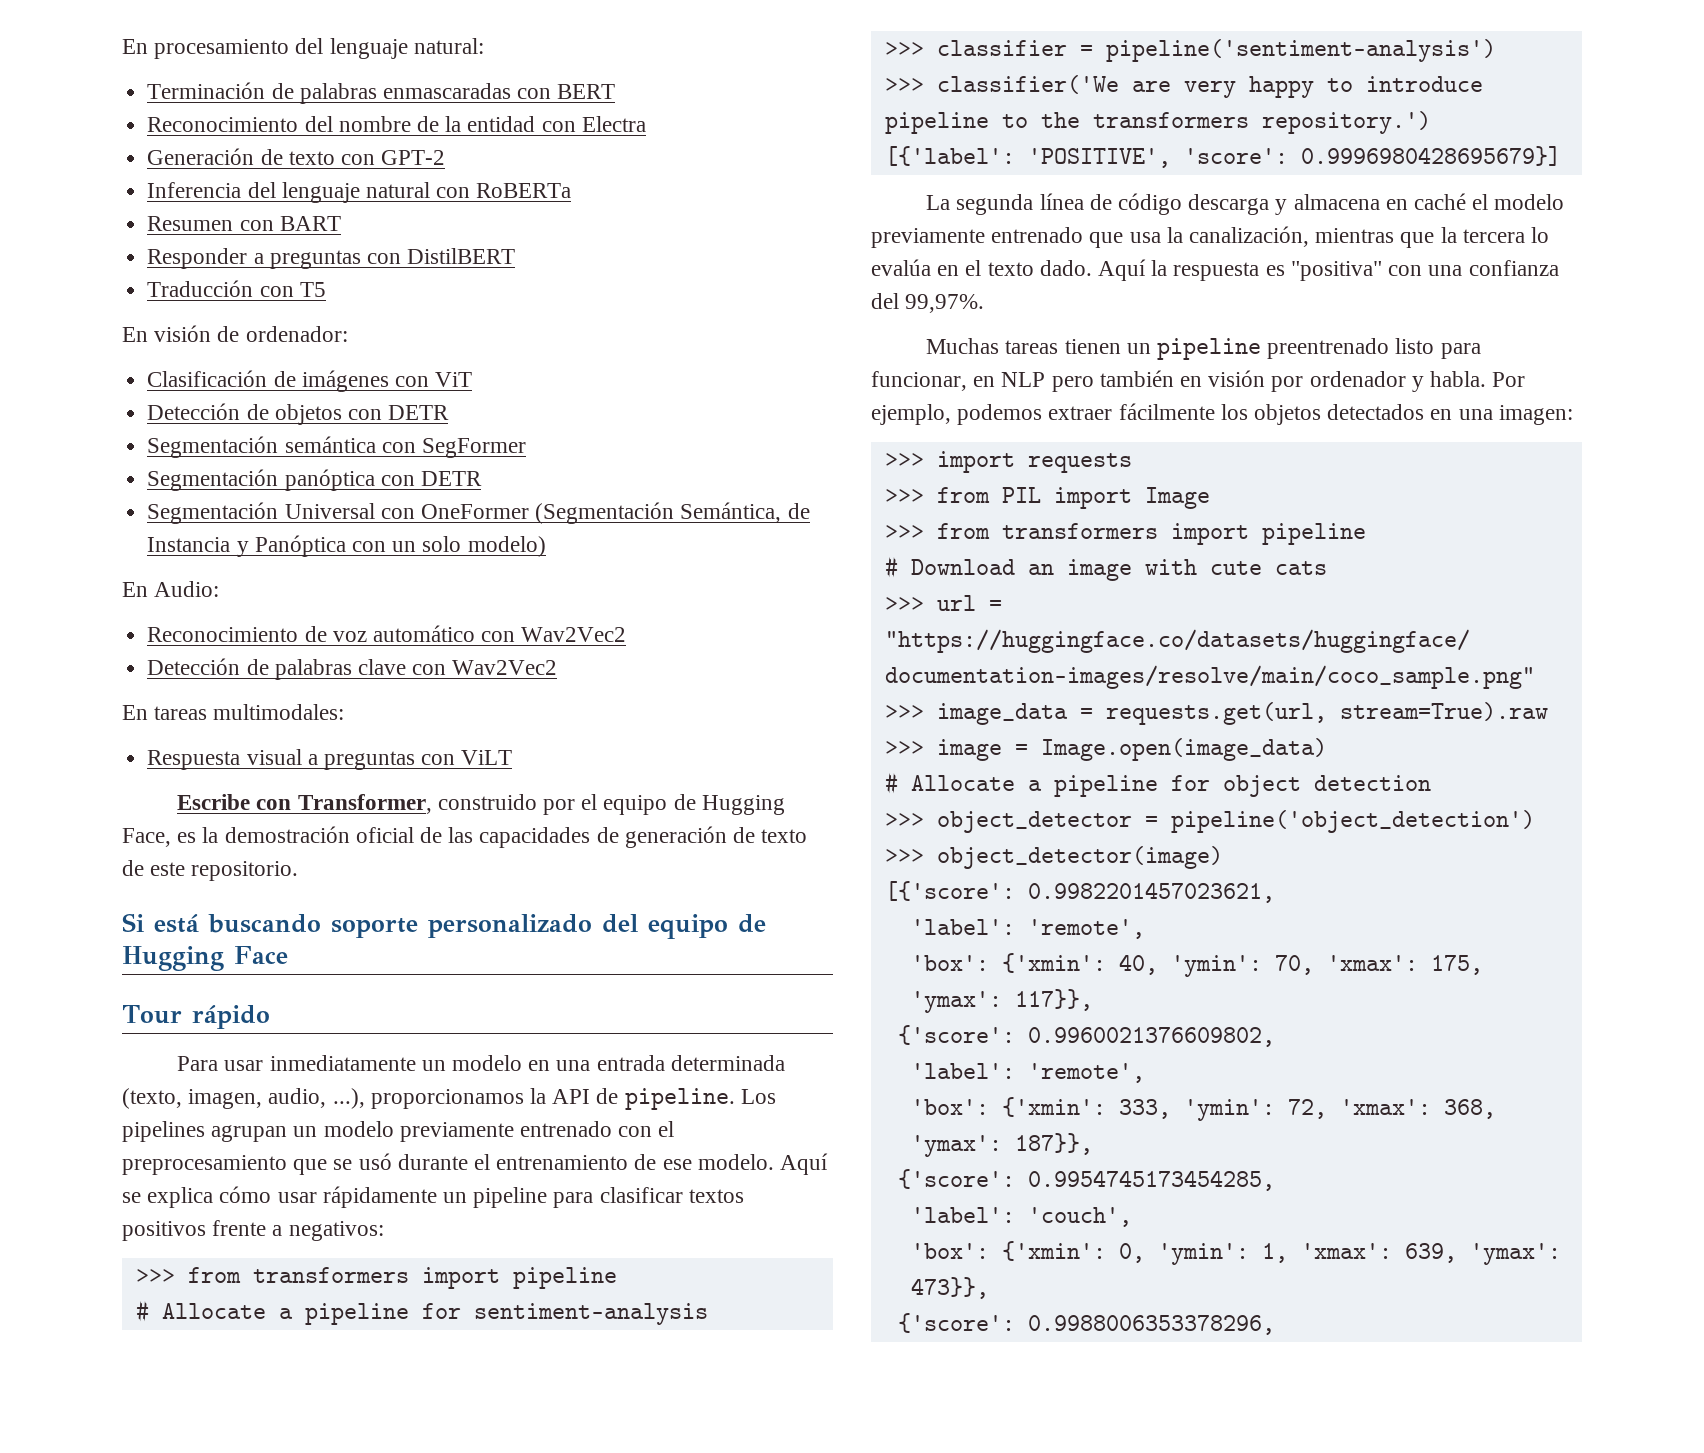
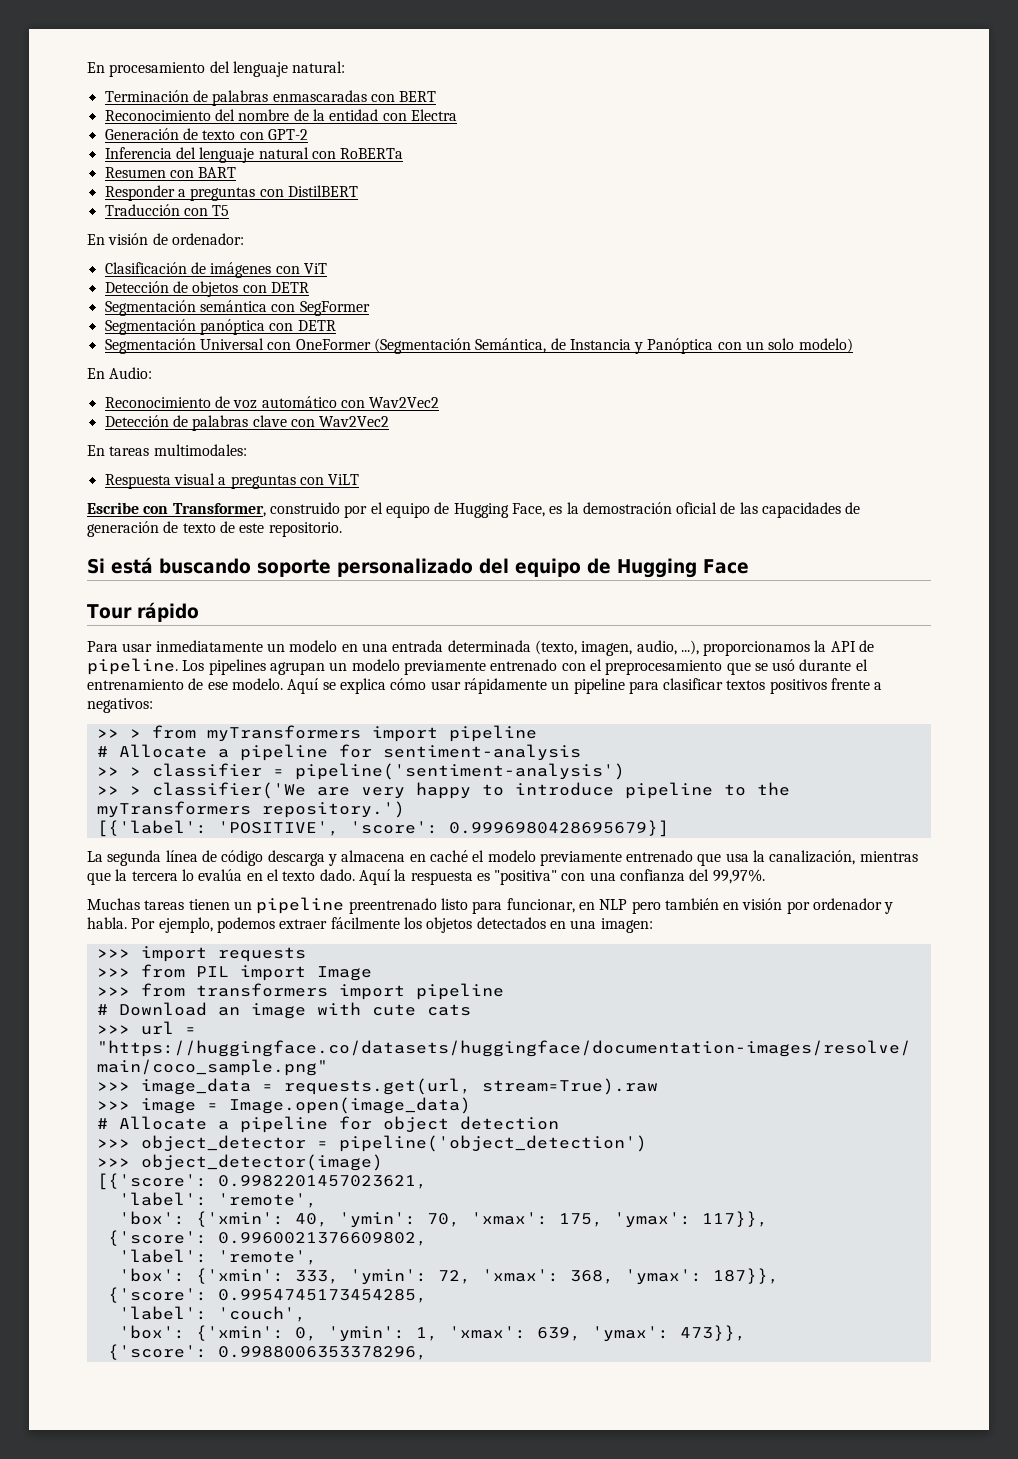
  Aquí se explica cómo usar rápidamente un pipeline para clasificar textos positivos frente a negativos:
- >>> from transformers import pipeline
+ >> > from myTransformers import pipeline
- >>> classifier = pipeline('sentiment-analysis')
+ >> > classifier = pipeline('sentiment-analysis')
- >>> classifier('We are very happy to introduce pipeline to the transformers repository.')
+ >> > classifier('We are very happy to introduce pipeline to the myTransformers repository.')

